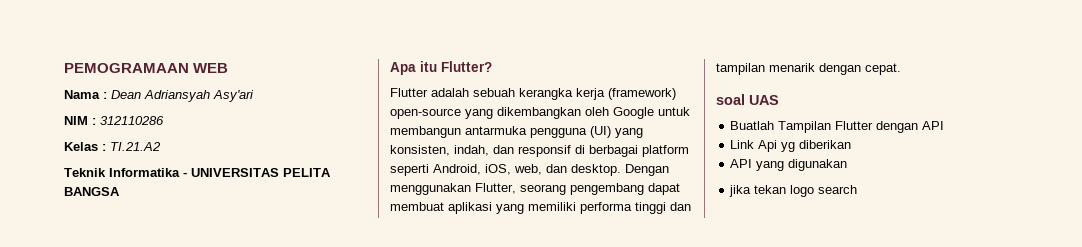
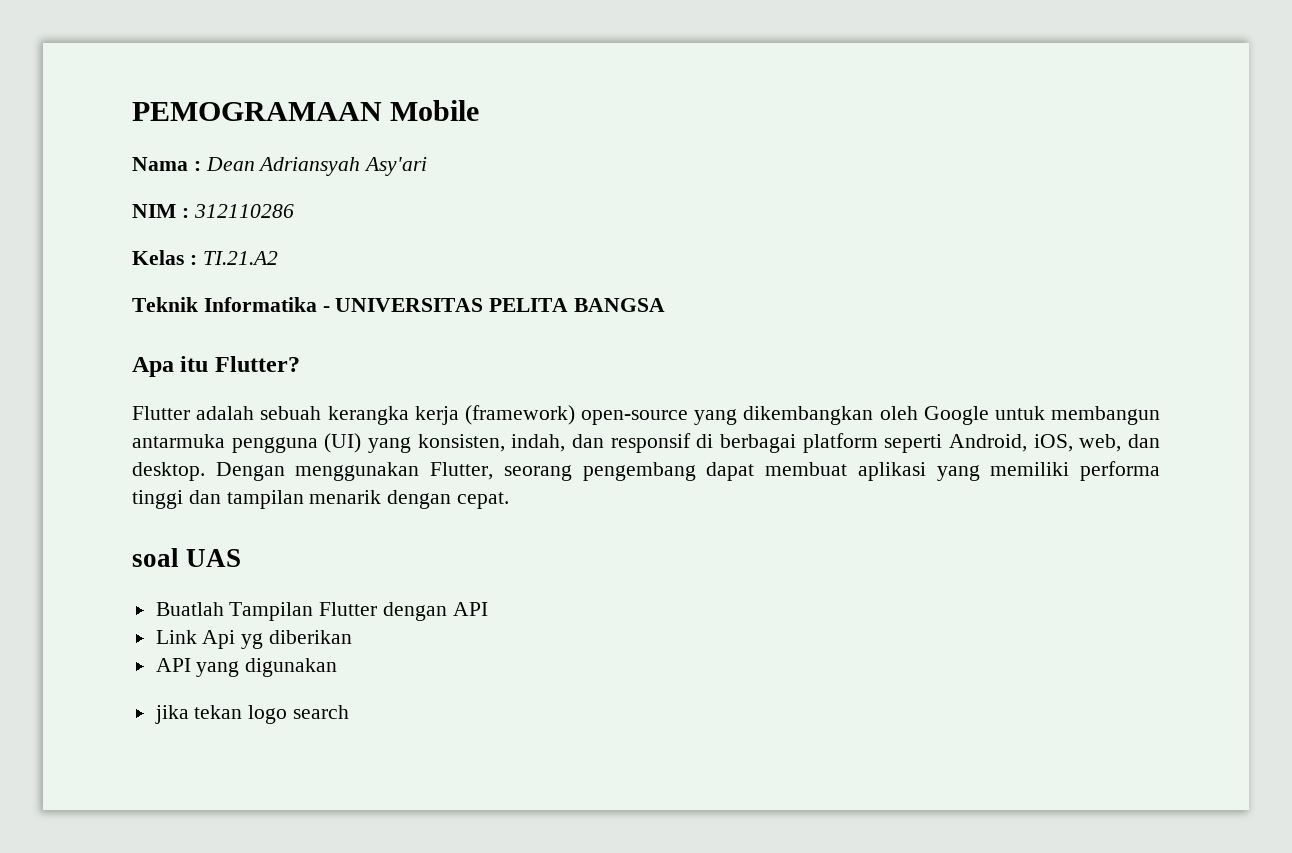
- PEMOGRAMAAN WEB
+ PEMOGRAMAAN Mobile

